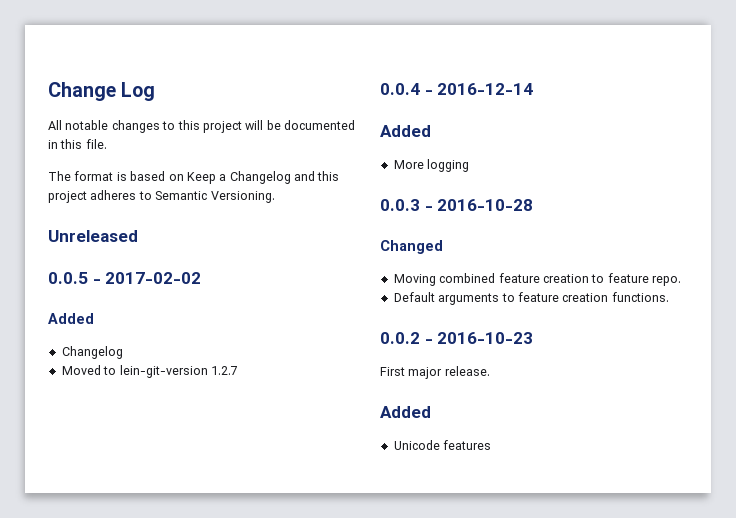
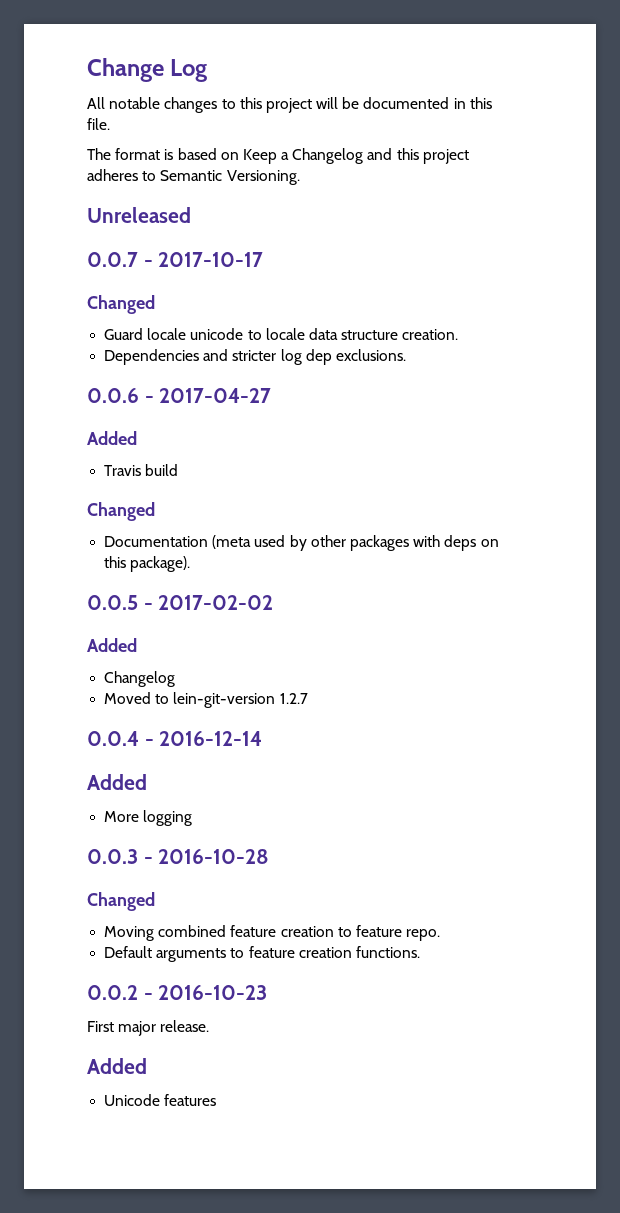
+ 0.0.7 - 2017-10-17
+ Changed
+ Guard locale unicode to locale data structure creation.
+ Dependencies and stricter log dep exclusions.
+ 0.0.6 - 2017-04-27
+ Added
+ Travis build
+ Changed
+ Documentation (meta used by other packages with deps on this package).

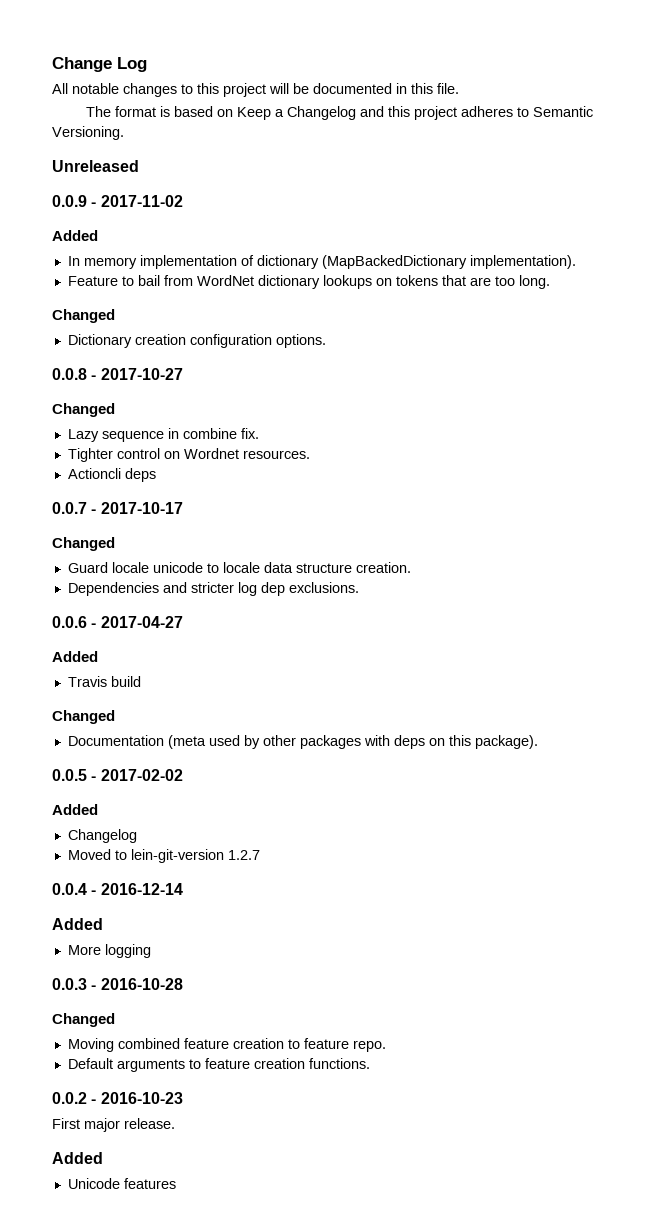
+ 0.0.9 - 2017-11-02
+ Added
+ In memory implementation of dictionary (MapBackedDictionary implementation).
+ Feature to bail from WordNet dictionary lookups on tokens that are too long.
+ Changed
+ Dictionary creation configuration options.
+ 0.0.8 - 2017-10-27
+ Changed
+ Lazy sequence in combine fix.
+ Tighter control on Wordnet resources.
+ Actioncli deps

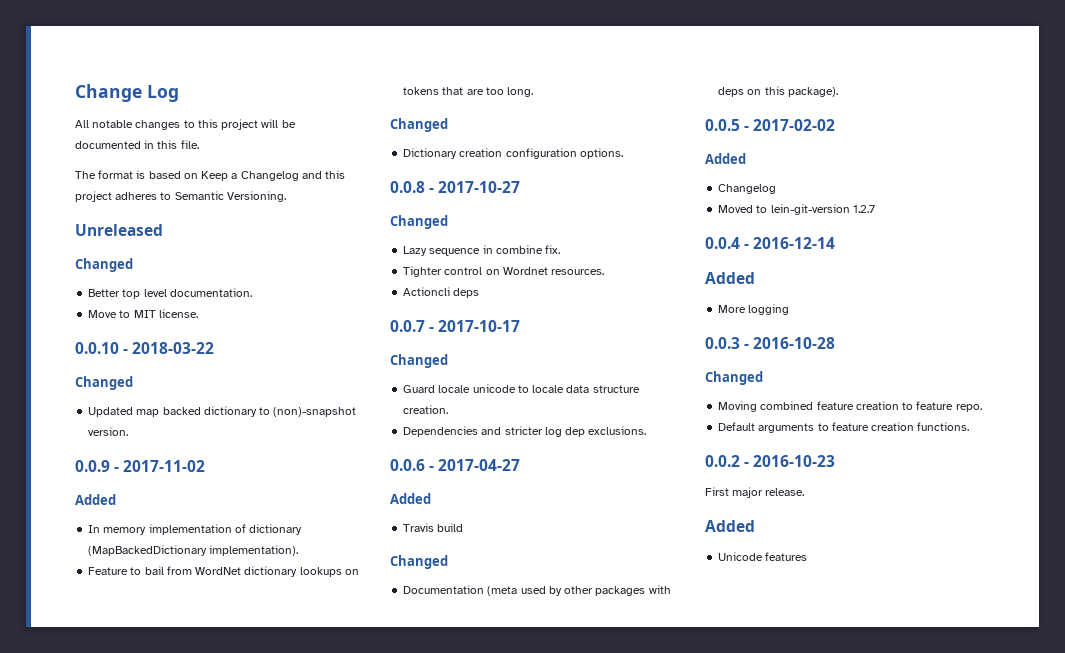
  Unreleased
+ Changed
+ Better top level documentation.
+ Move to MIT license.
+ 0.0.10 - 2018-03-22
+ Changed
+ Updated map backed dictionary to (non)-snapshot version.

